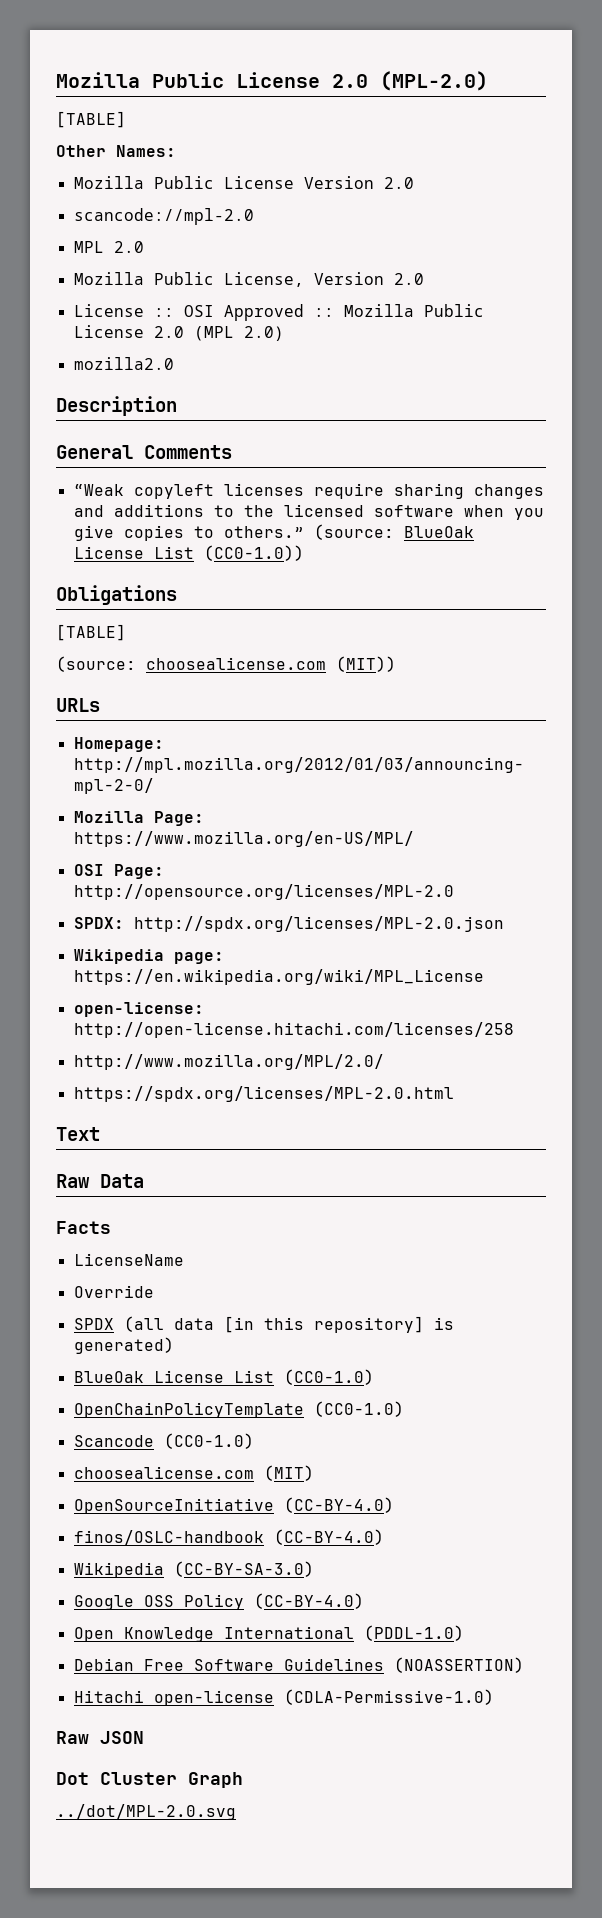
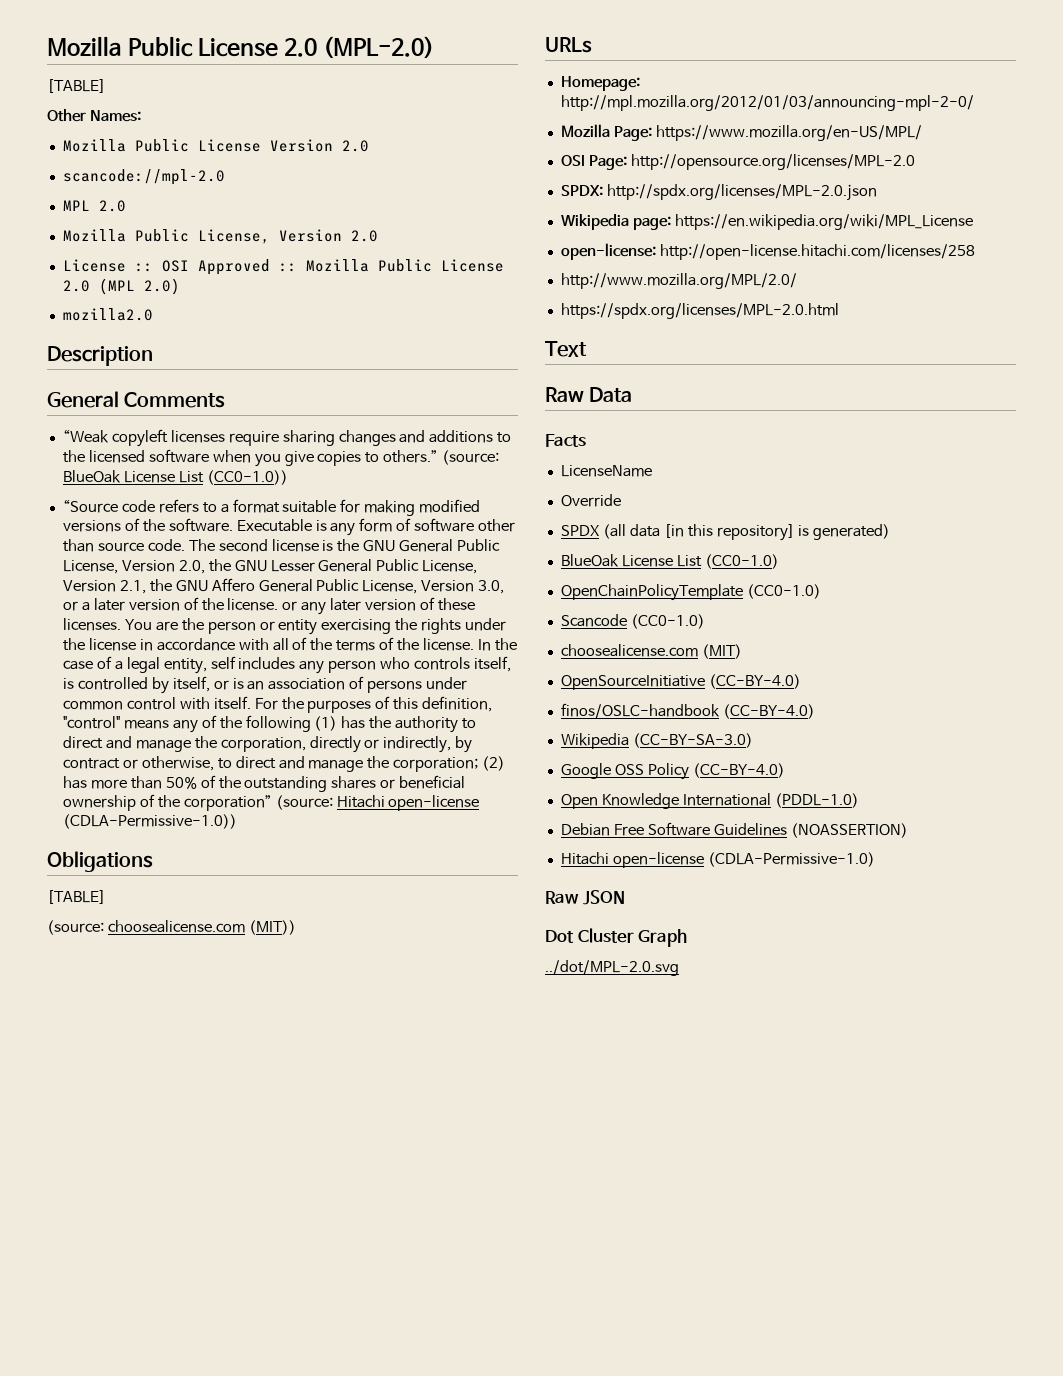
+ “Source code refers to a format suitable for making modified versions of the software. Executable is any form of software other than source code. The second license is the GNU General Public License, Version 2.0, the GNU Lesser General Public License, Version 2.1, the GNU Affero General Public License, Version 3.0, or a later version of the license. or any later version of these licenses. You are the person or entity exercising the rights under the license in accordance with all of the terms of the license. In the case of a legal entity, self includes any person who controls itself, is controlled by itself, or is an association of persons under common control with itself. For the purposes of this definition, "control" means any of the following (1) has the authority to direct and manage the corporation, directly or indirectly, by contract or otherwise, to direct and manage the corporation; (2) has more than 50% of the outstanding shares or beneficial ownership of the corporation” (source: Hitachi open-license (CDLA-Permissive-1.0))

